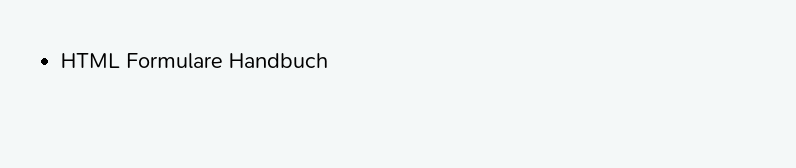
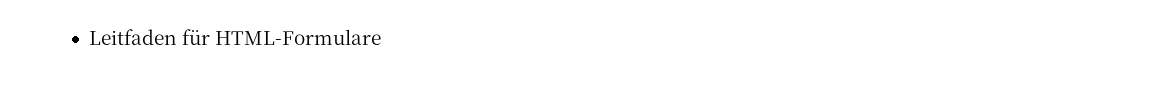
- HTML Formulare Handbuch
+ Leitfaden für HTML-Formulare

